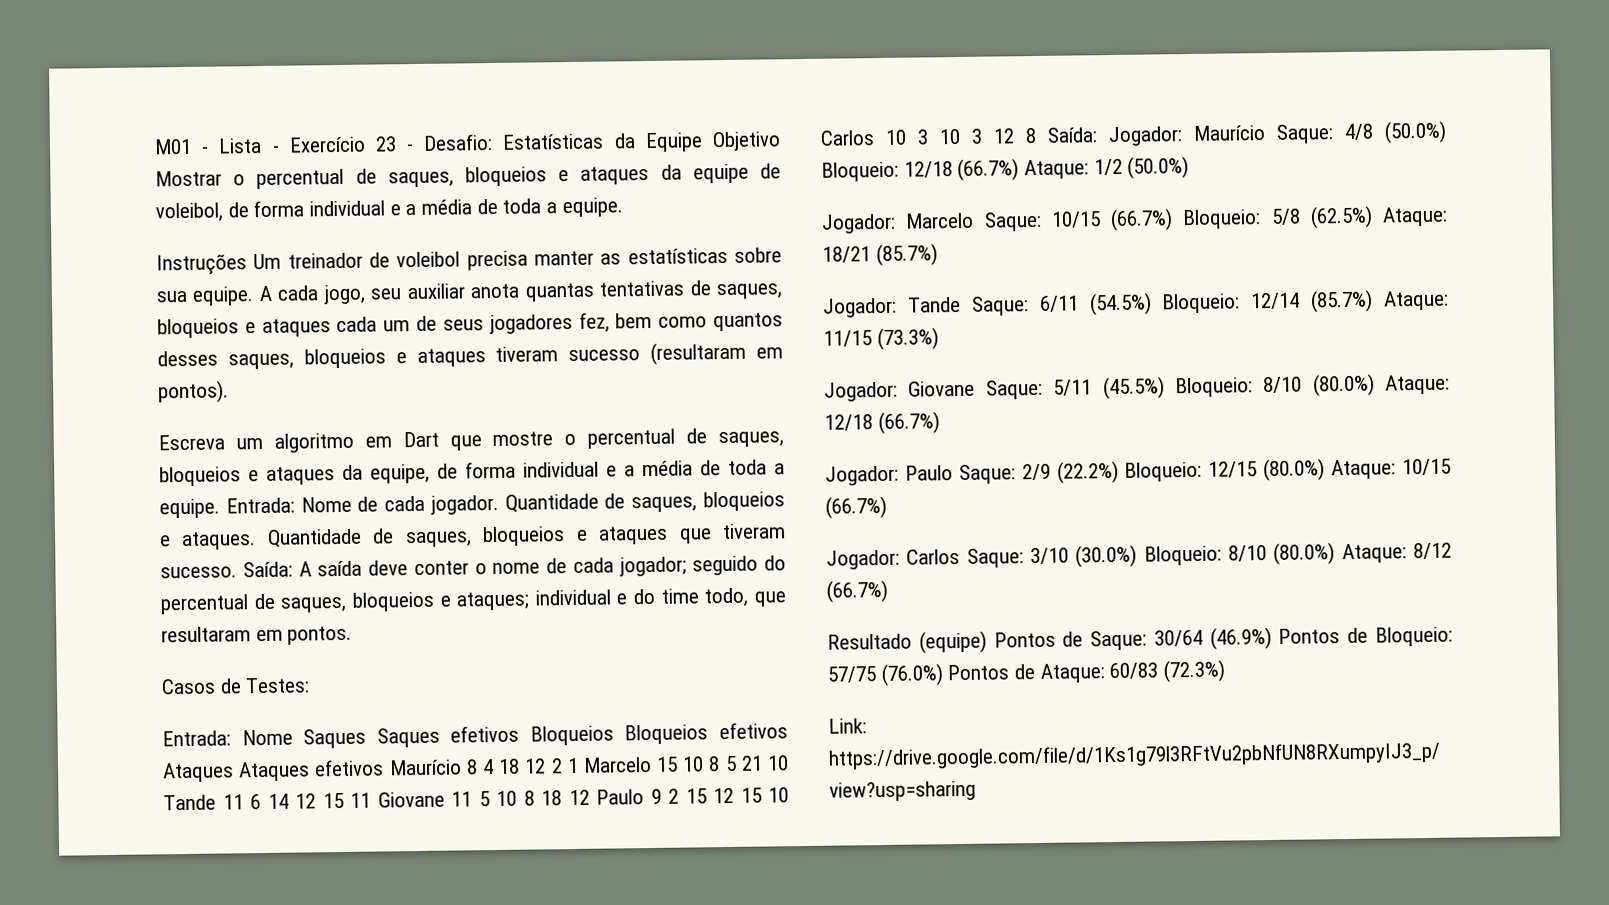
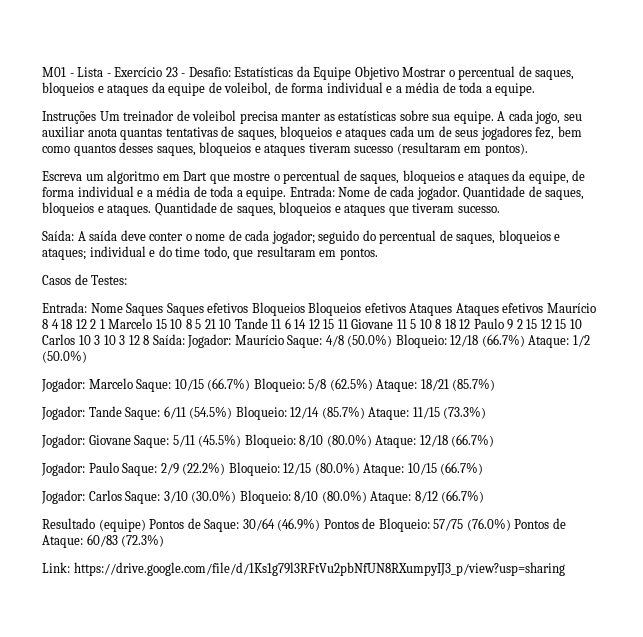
- Quantidade de saques, bloqueios e ataques que tiveram sucesso. Saída: A saída deve conter o nome de cada jogador; seguido do percentual de saques, bloqueios e ataques; individual e do time todo, que resultaram em pontos.
+ Quantidade de saques, bloqueios e ataques que tiveram sucesso.
+ Saída: A saída deve conter o nome de cada jogador; seguido do percentual de saques, bloqueios e ataques; individual e do time todo, que resultaram em pontos.

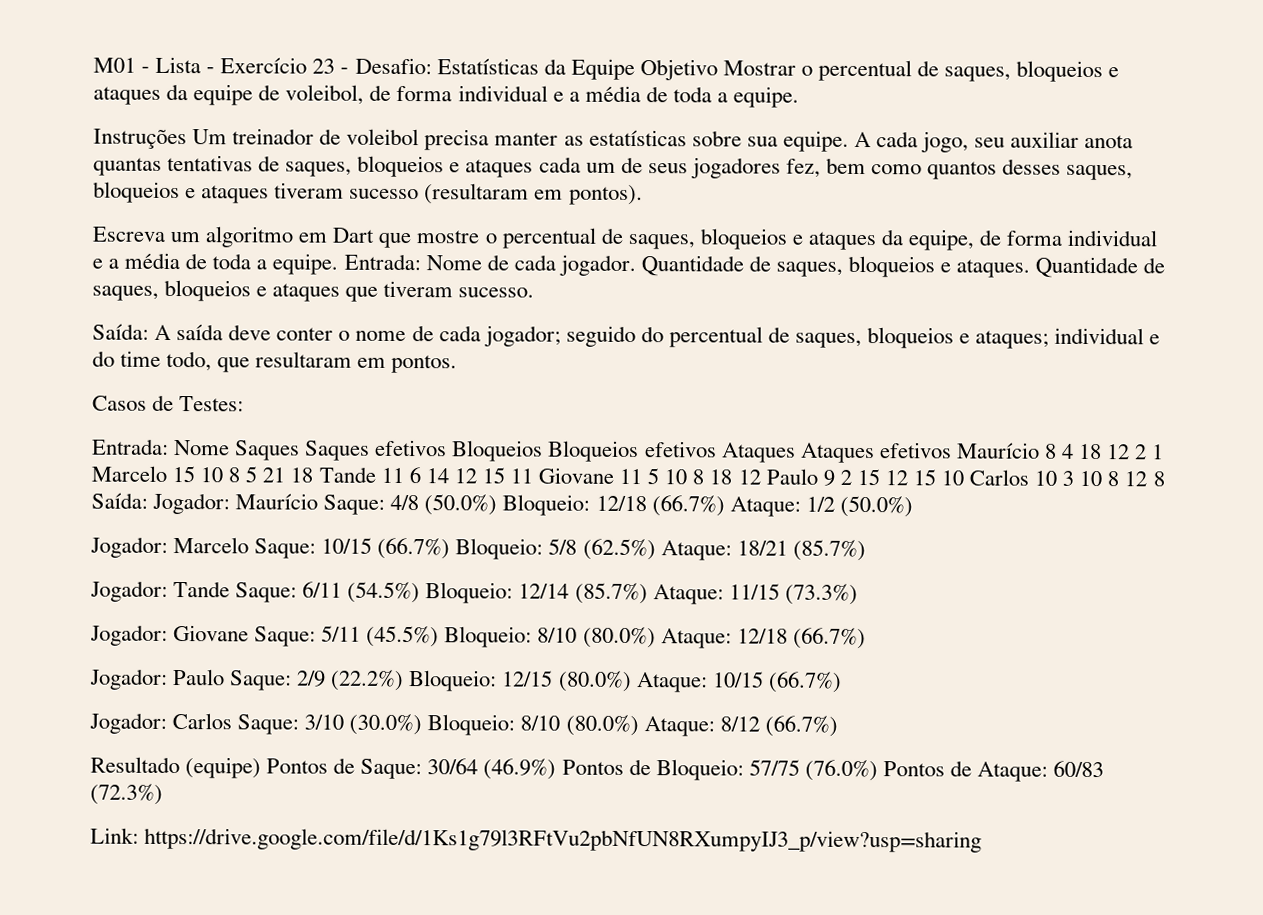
- Nome Saques Saques efetivos Bloqueios Bloqueios efetivos Ataques Ataques efetivos Maurício 8 4 18 12 2 1 Marcelo 15 10 8 5 21 10 Tande 11 6 14 12 15 11 Giovane 11 5 10 8 18 12 Paulo 9 2 15 12 15 10 Carlos 10 3 10 3 12 8 Saída:
+ Nome Saques Saques efetivos Bloqueios Bloqueios efetivos Ataques Ataques efetivos Maurício 8 4 18 12 2 1 Marcelo 15 10 8 5 21 18 Tande 11 6 14 12 15 11 Giovane 11 5 10 8 18 12 Paulo 9 2 15 12 15 10 Carlos 10 3 10 8 12 8 Saída:

